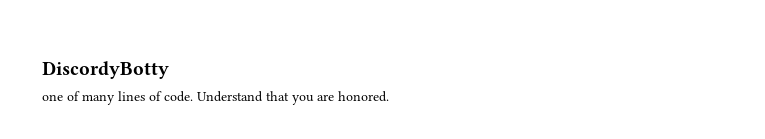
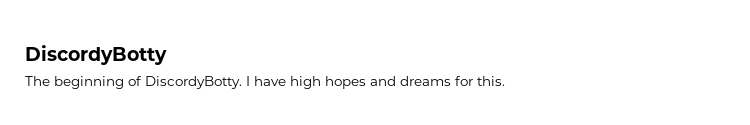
- one of many lines of code. Understand that you are honored.
+ The beginning of DiscordyBotty. I have high hopes and dreams for this.

